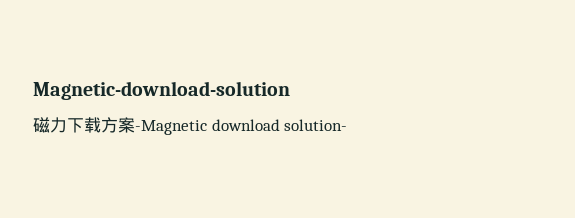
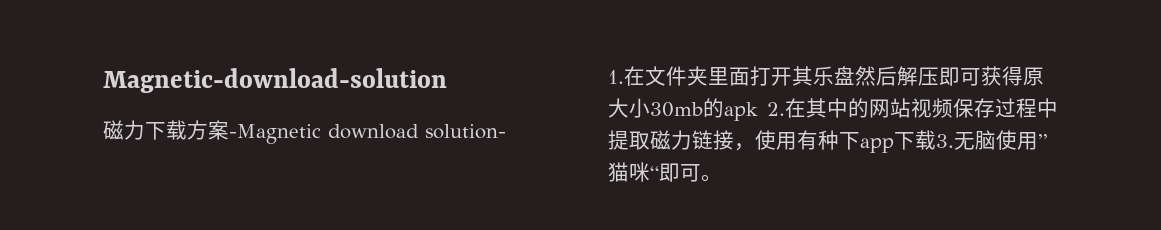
+ 1.在文件夹里面打开其乐盘然后解压即可获得原大小30mb的apk 2.在其中的网站视频保存过程中提取磁力链接，使用有种下app下载3.无脑使用”猫咪“即可。

